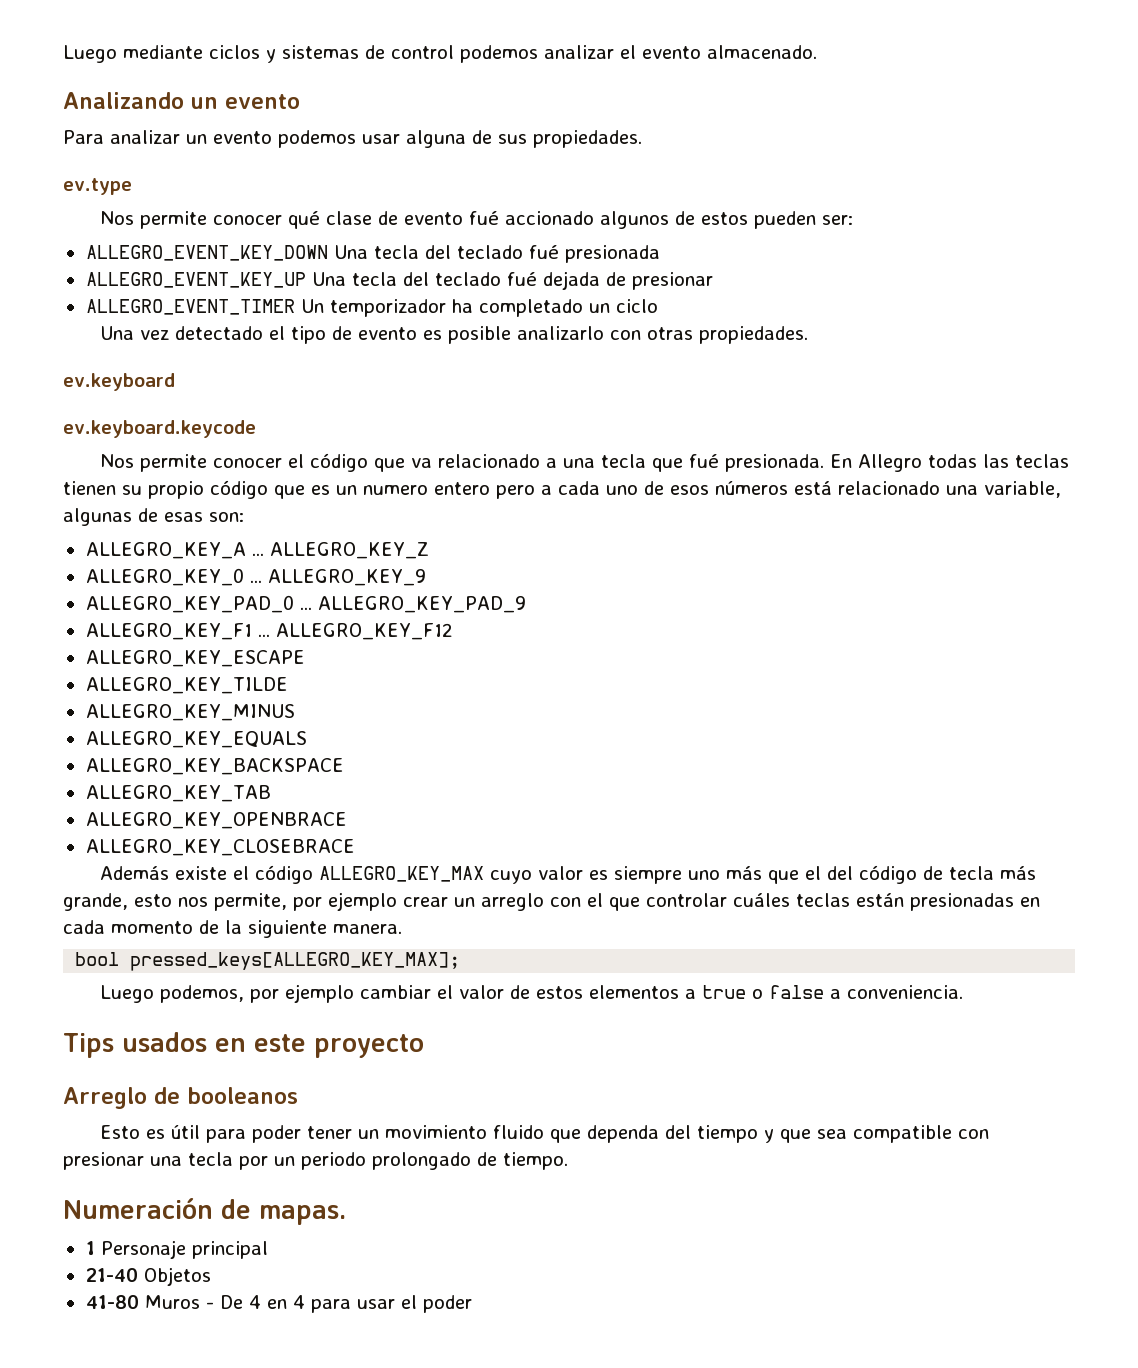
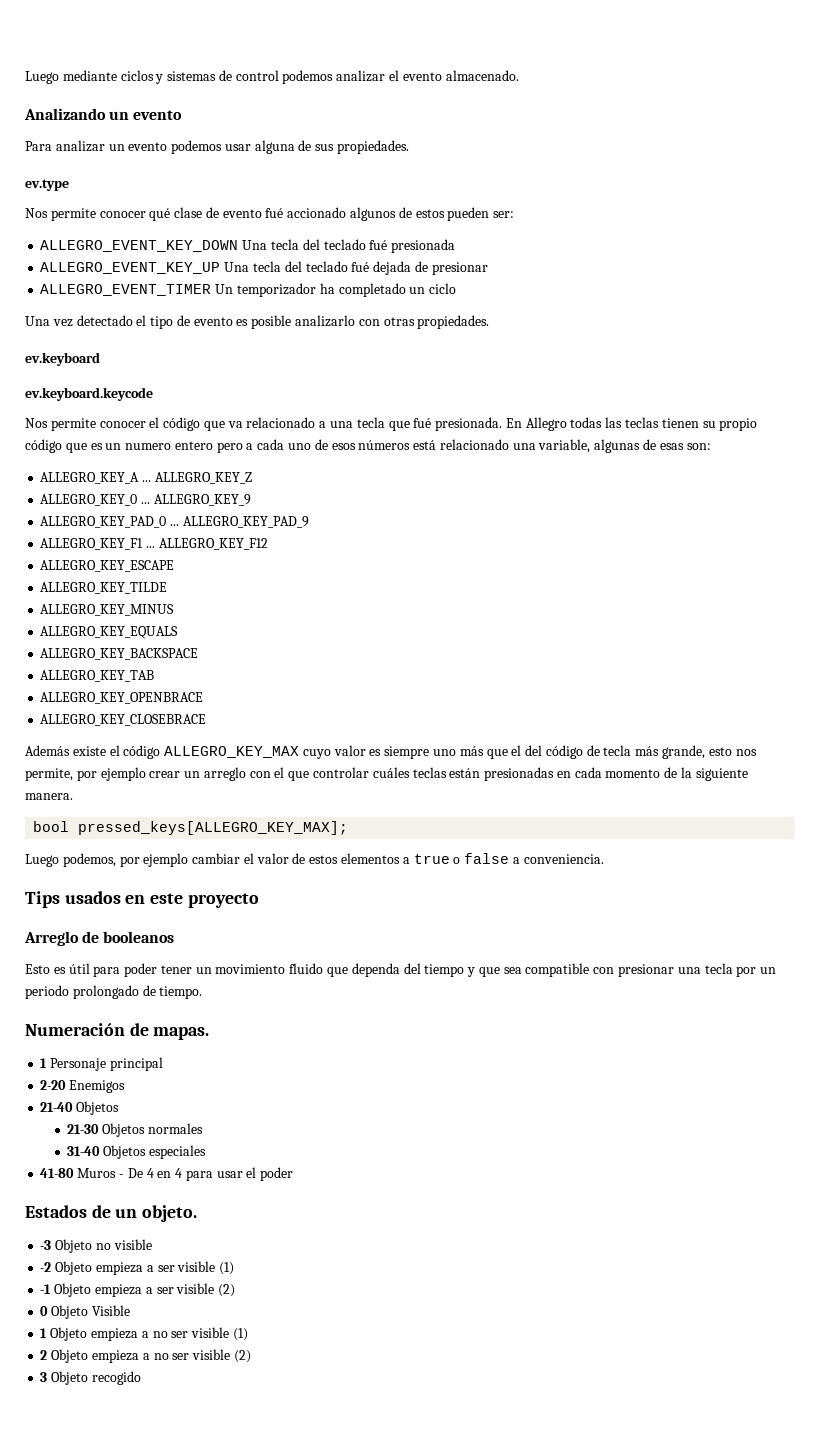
+ 2-20 Enemigos
+ 21-30 Objetos normales
+ 31-40 Objetos especiales
+ Estados de un objeto.
+ -3 Objeto no visible
+ -2 Objeto empieza a ser visible (1)
+ -1 Objeto empieza a ser visible (2)
+ 0 Objeto Visible
+ 1 Objeto empieza a no ser visible (1)
+ 2 Objeto empieza a no ser visible (2)
+ 3 Objeto recogido

